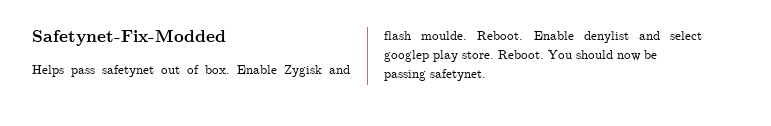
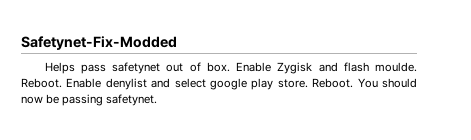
- Enable denylist and select googlep play store.
+ Enable denylist and select google play store.

